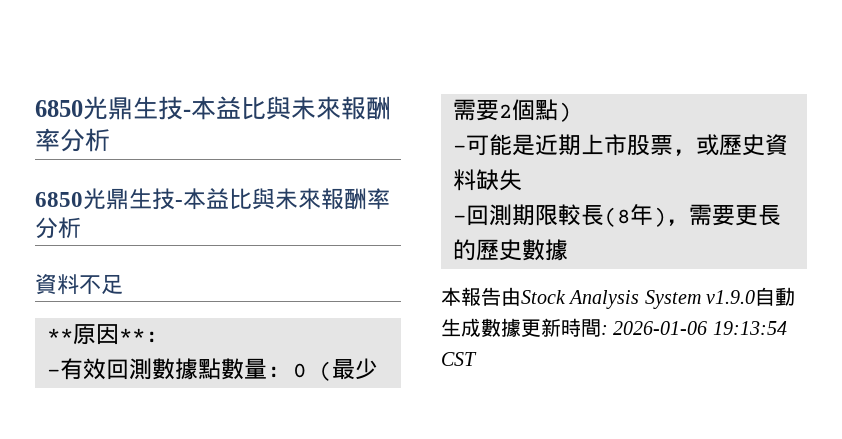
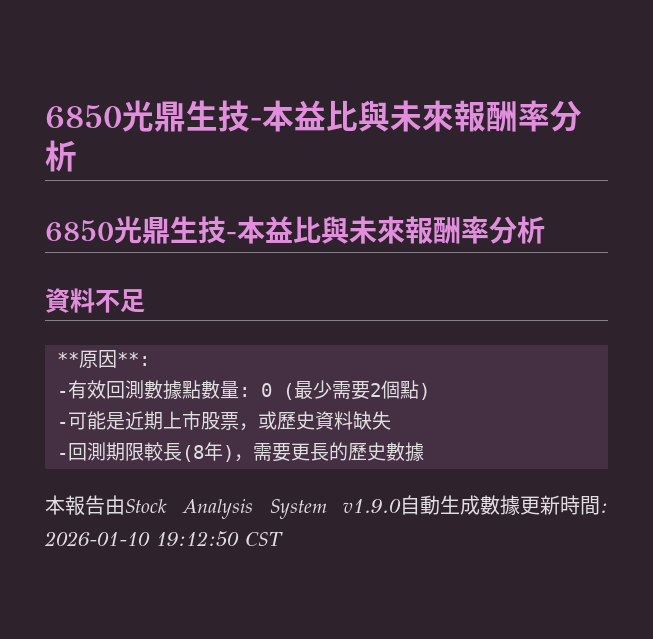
- 本報告由Stock Analysis System v1.9.0自動生成數據更新時間: 2026-01-06 19:13:54 CST
+ 本報告由Stock Analysis System v1.9.0自動生成數據更新時間: 2026-01-10 19:12:50 CST

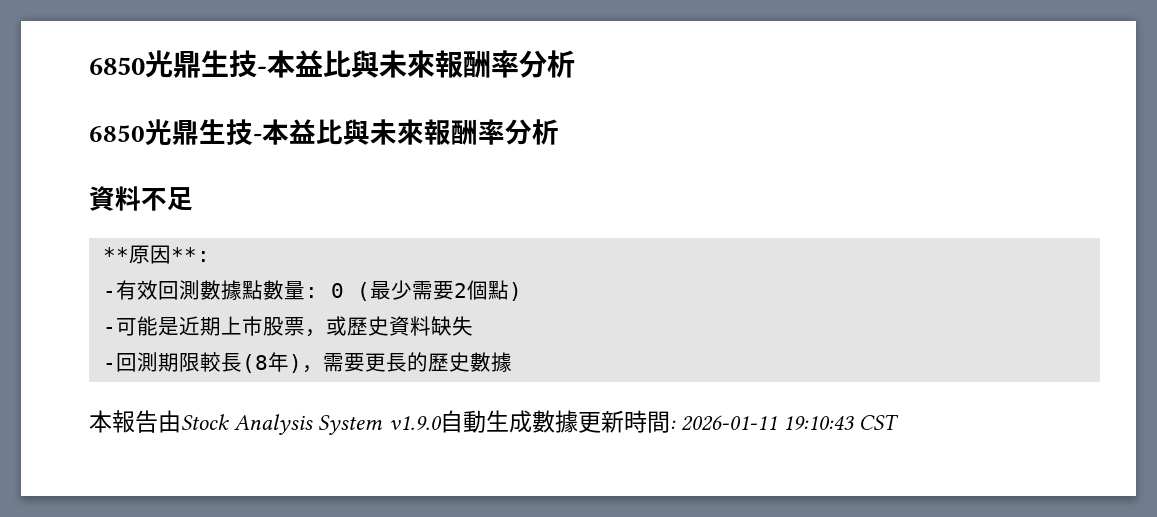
- 本報告由Stock Analysis System v1.9.0自動生成數據更新時間: 2026-01-10 19:12:50 CST
+ 本報告由Stock Analysis System v1.9.0自動生成數據更新時間: 2026-01-11 19:10:43 CST

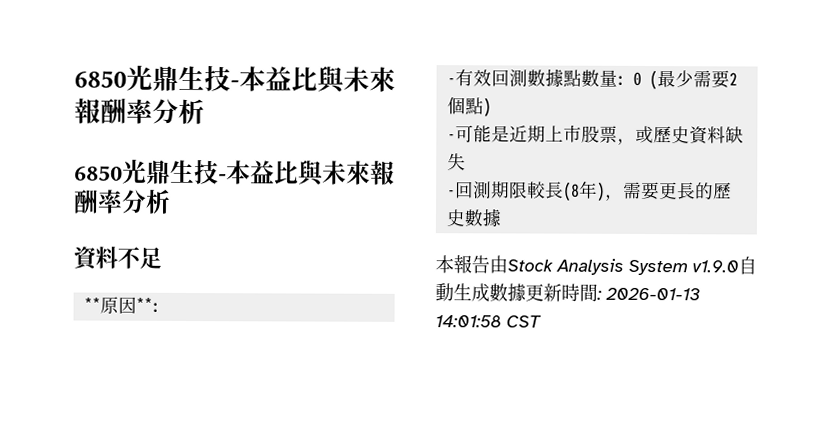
- 本報告由Stock Analysis System v1.9.0自動生成數據更新時間: 2026-01-11 19:10:43 CST
+ 本報告由Stock Analysis System v1.9.0自動生成數據更新時間: 2026-01-13 14:01:58 CST

